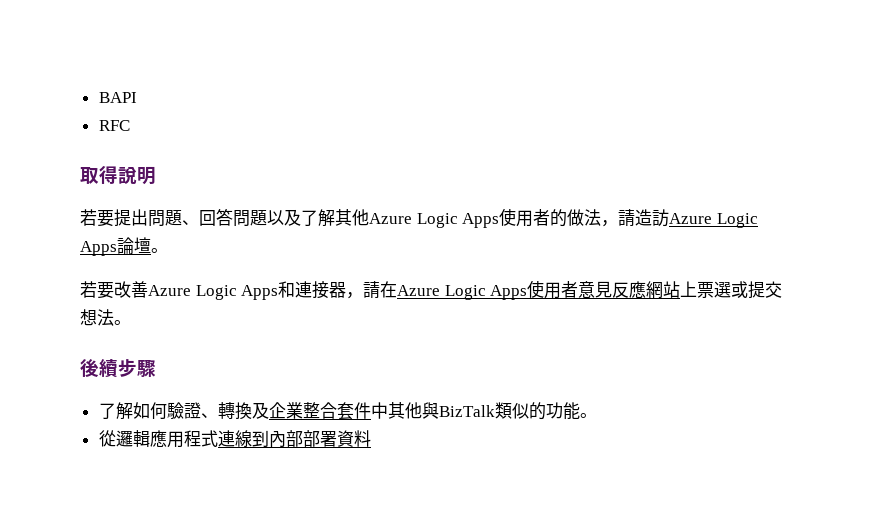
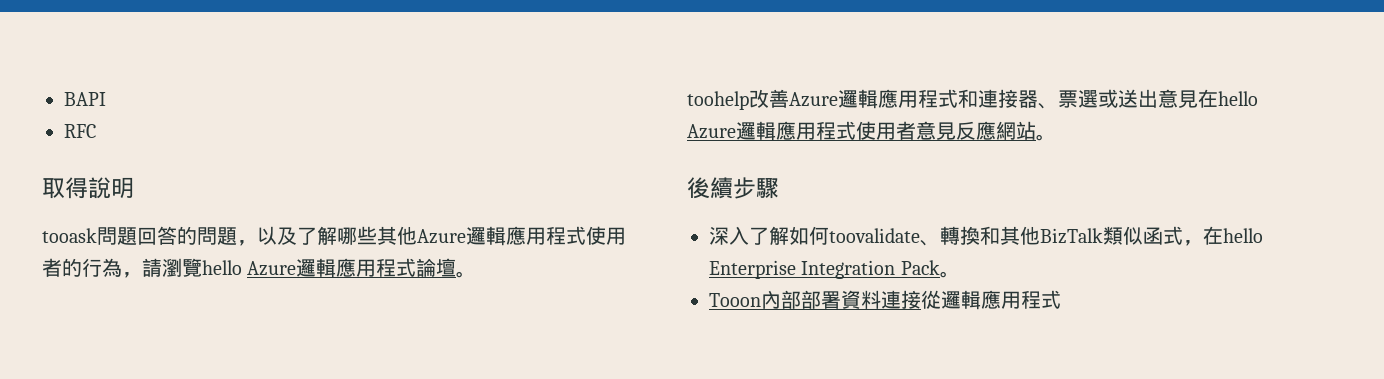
- 若要提出問題、回答問題以及了解其他Azure Logic Apps使用者的做法，請造訪Azure Logic Apps論壇。
+ tooask問題回答的問題，以及了解哪些其他Azure邏輯應用程式使用者的行為，請瀏覽hello Azure邏輯應用程式論壇。
- 若要改善Azure Logic Apps和連接器，請在Azure Logic Apps使用者意見反應網站上票選或提交想法。
+ toohelp改善Azure邏輯應用程式和連接器、票選或送出意見在hello Azure邏輯應用程式使用者意見反應網站。
- 了解如何驗證、轉換及企業整合套件中其他與BizTalk類似的功能。
- 從邏輯應用程式連線到內部部署資料
+ 深入了解如何toovalidate、轉換和其他BizTalk類似函式，在hello Enterprise Integration Pack。
+ Tooon內部部署資料連接從邏輯應用程式

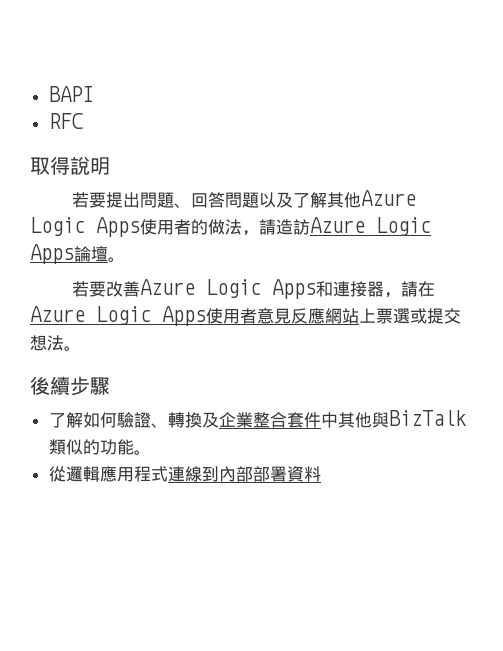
- tooask問題回答的問題，以及了解哪些其他Azure邏輯應用程式使用者的行為，請瀏覽hello Azure邏輯應用程式論壇。
+ 若要提出問題、回答問題以及了解其他Azure Logic Apps使用者的做法，請造訪Azure Logic Apps論壇。
- toohelp改善Azure邏輯應用程式和連接器、票選或送出意見在hello Azure邏輯應用程式使用者意見反應網站。
+ 若要改善Azure Logic Apps和連接器，請在Azure Logic Apps使用者意見反應網站上票選或提交想法。
- 深入了解如何toovalidate、轉換和其他BizTalk類似函式，在hello Enterprise Integration Pack。
- Tooon內部部署資料連接從邏輯應用程式
+ 了解如何驗證、轉換及企業整合套件中其他與BizTalk類似的功能。
+ 從邏輯應用程式連線到內部部署資料

